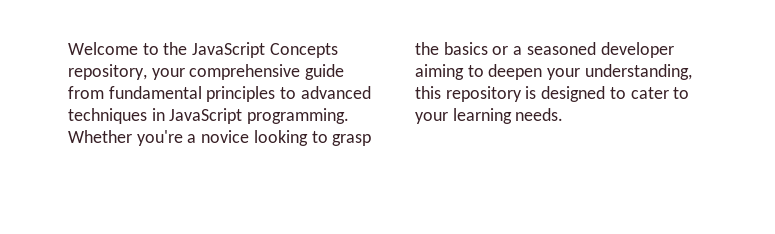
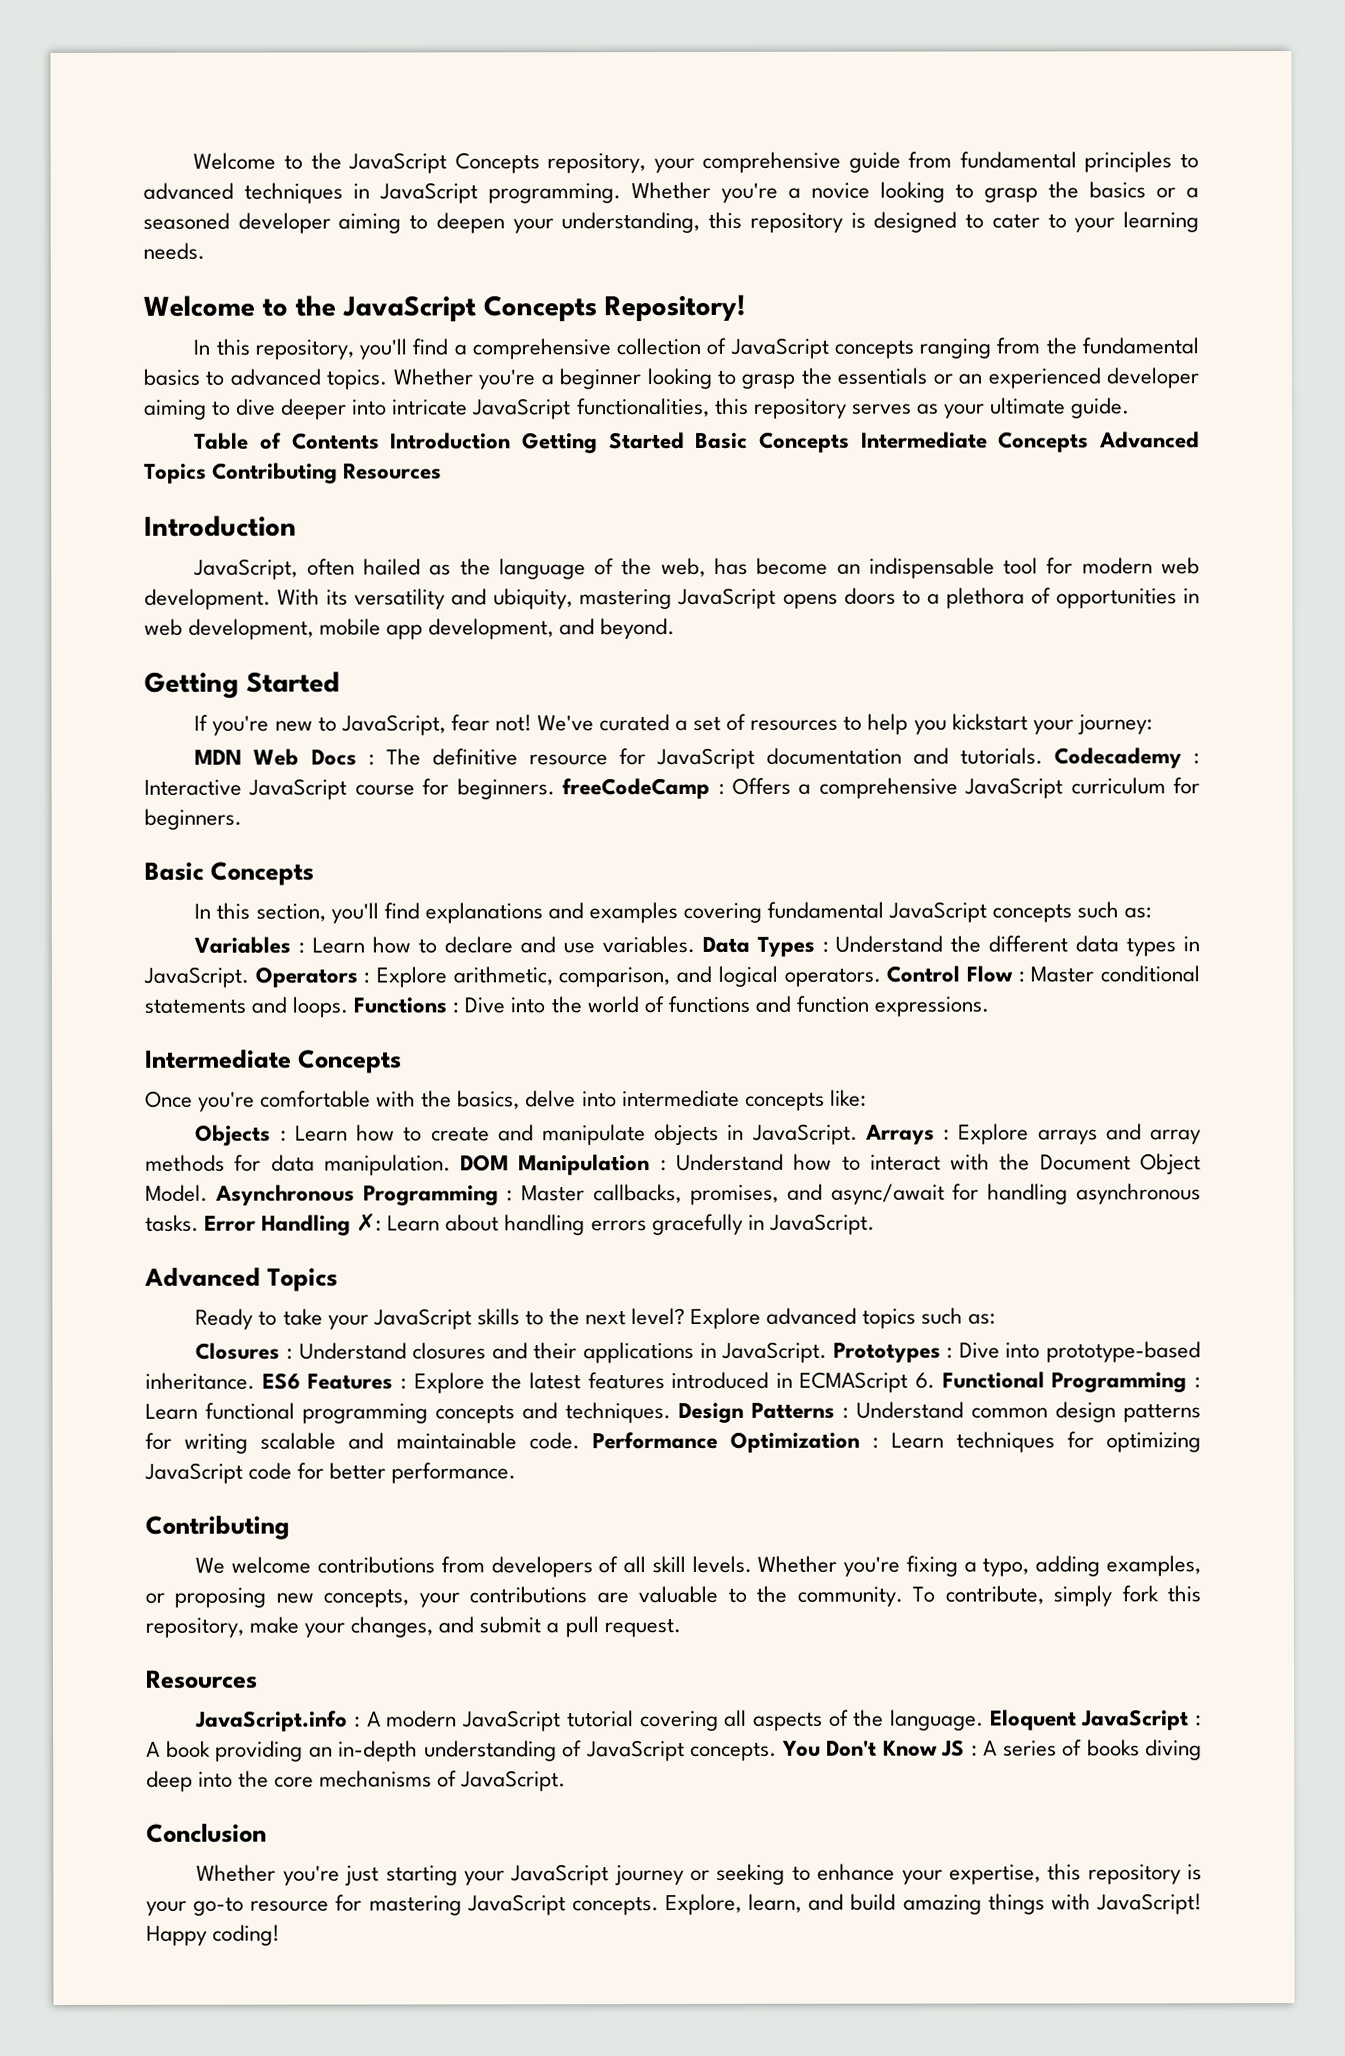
+ Welcome to the JavaScript Concepts Repository!
+ In this repository, you'll find a comprehensive collection of JavaScript concepts ranging from the fundamental basics to advanced topics. Whether you're a beginner looking to grasp the essentials or an experienced developer aiming to dive deeper into intricate JavaScript functionalities, this repository serves as your ultimate guide.
+ Table of Contents Introduction Getting Started Basic Concepts Intermediate Concepts Advanced Topics Contributing Resources
+ Introduction
+ JavaScript, often hailed as the language of the web, has become an indispensable tool for modern web development. With its versatility and ubiquity, mastering JavaScript opens doors to a plethora of opportunities in web development, mobile app development, and beyond.
+ Getting Started
+ If you're new to JavaScript, fear not! We've curated a set of resources to help you kickstart your journey:
+ MDN Web Docs : The definitive resource for JavaScript documentation and tutorials. Codecademy : Interactive JavaScript course for beginners. freeCodeCamp : Offers a comprehensive JavaScript curriculum for beginners.
+ Basic Concepts
+ In this section, you'll find explanations and examples covering fundamental JavaScript concepts such as:
+ Variables : Learn how to declare and use variables. Data Types : Understand the different data types in JavaScript. Operators : Explore arithmetic, comparison, and logical operators. Control Flow : Master conditional statements and loops. Functions : Dive into the world of functions and function expressions.
+ Intermediate Concepts
+ Once you're comfortable with the basics, delve into intermediate concepts like:
+ Objects : Learn how to create and manipulate objects in JavaScript. Arrays : Explore arrays and array methods for data manipulation. DOM Manipulation : Understand how to interact with the Document Object Model. Asynchronous Programming : Master callbacks, promises, and async/await for handling asynchronous tasks. Error Handling ✗: Learn about handling errors gracefully in JavaScript.
+ Advanced Topics
+ Ready to take your JavaScript skills to the next level? Explore advanced topics such as:
+ Closures : Understand closures and their applications in JavaScript. Prototypes : Dive into prototype-based inheritance. ES6 Features : Explore the latest features introduced in ECMAScript 6. Functional Programming : Learn functional programming concepts and techniques. Design Patterns : Understand common design patterns for writing scalable and maintainable code. Performance Optimization : Learn techniques for optimizing JavaScript code for better performance.
+ Contributing
+ We welcome contributions from developers of all skill levels. Whether you're fixing a typo, adding examples, or proposing new concepts, your contributions are valuable to the community. To contribute, simply fork this repository, make your changes, and submit a pull request.
+ Resources
+ JavaScript.info : A modern JavaScript tutorial covering all aspects of the language. Eloquent JavaScript : A book providing an in-depth understanding of JavaScript concepts. You Don't Know JS : A series of books diving deep into the core mechanisms of JavaScript.
+ Conclusion
+ Whether you're just starting your JavaScript journey or seeking to enhance your expertise, this repository is your go-to resource for mastering JavaScript concepts. Explore, learn, and build amazing things with JavaScript! Happy coding!

